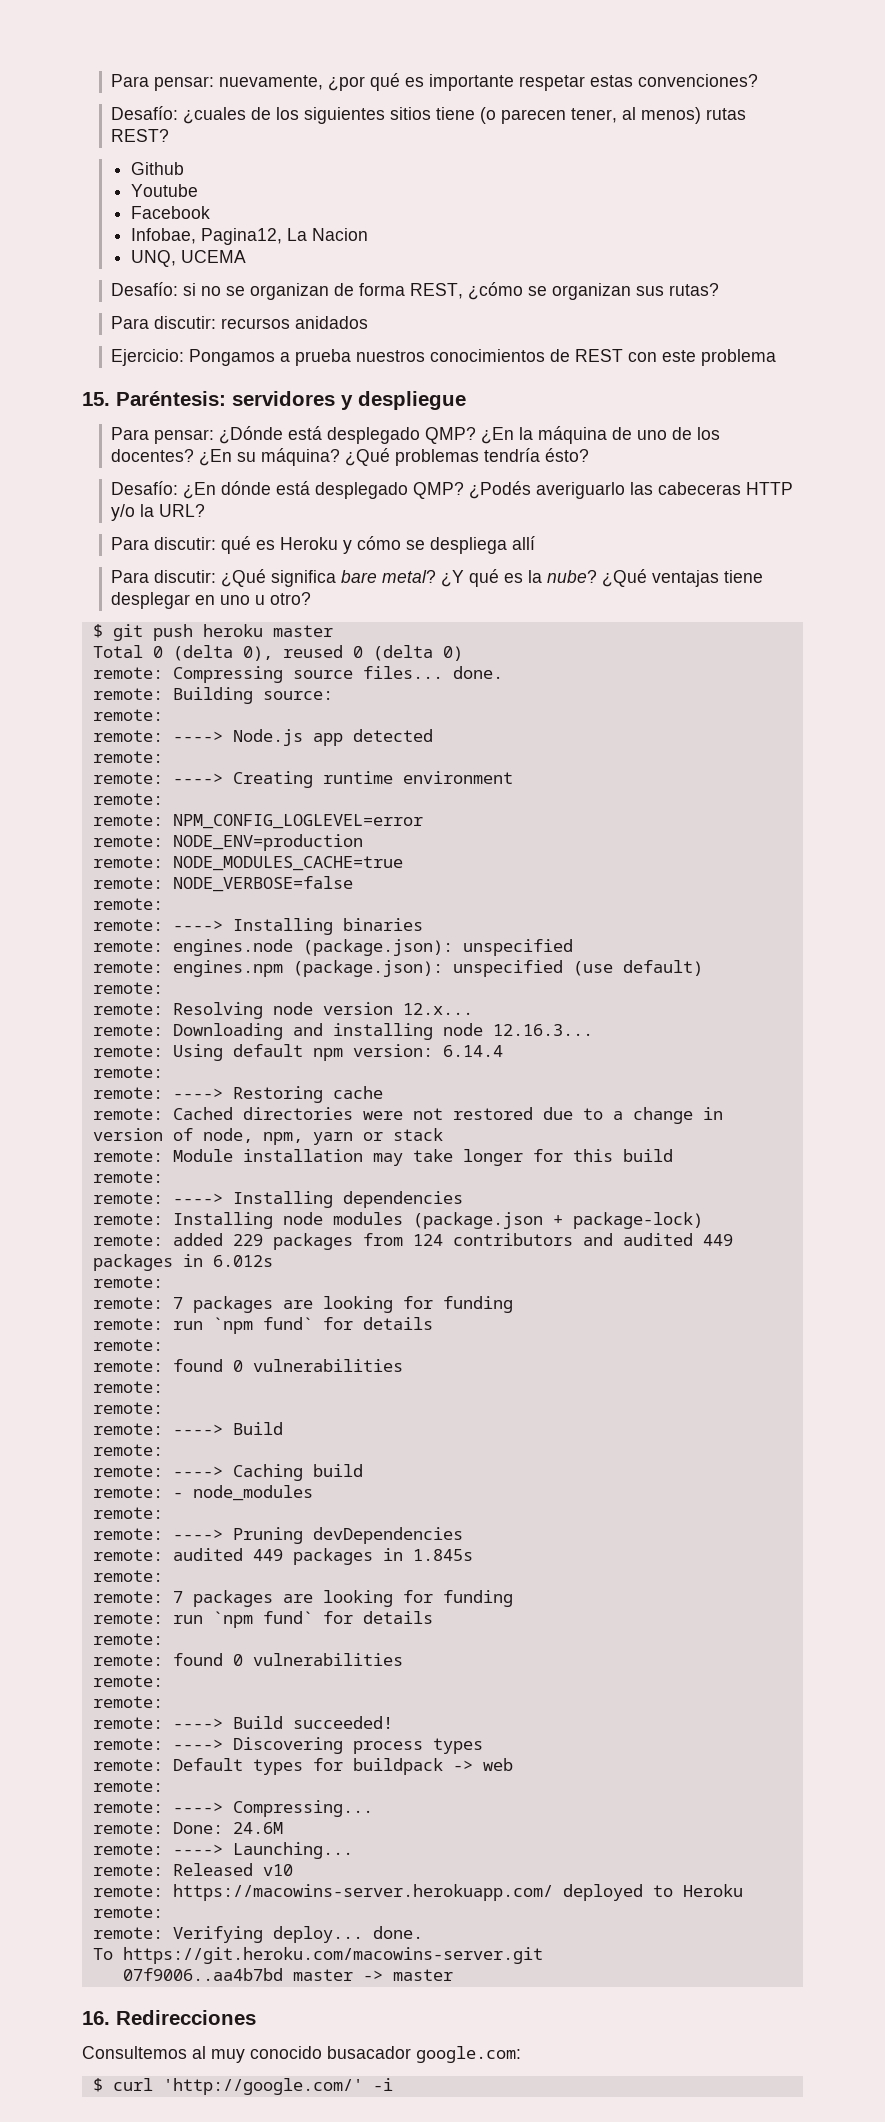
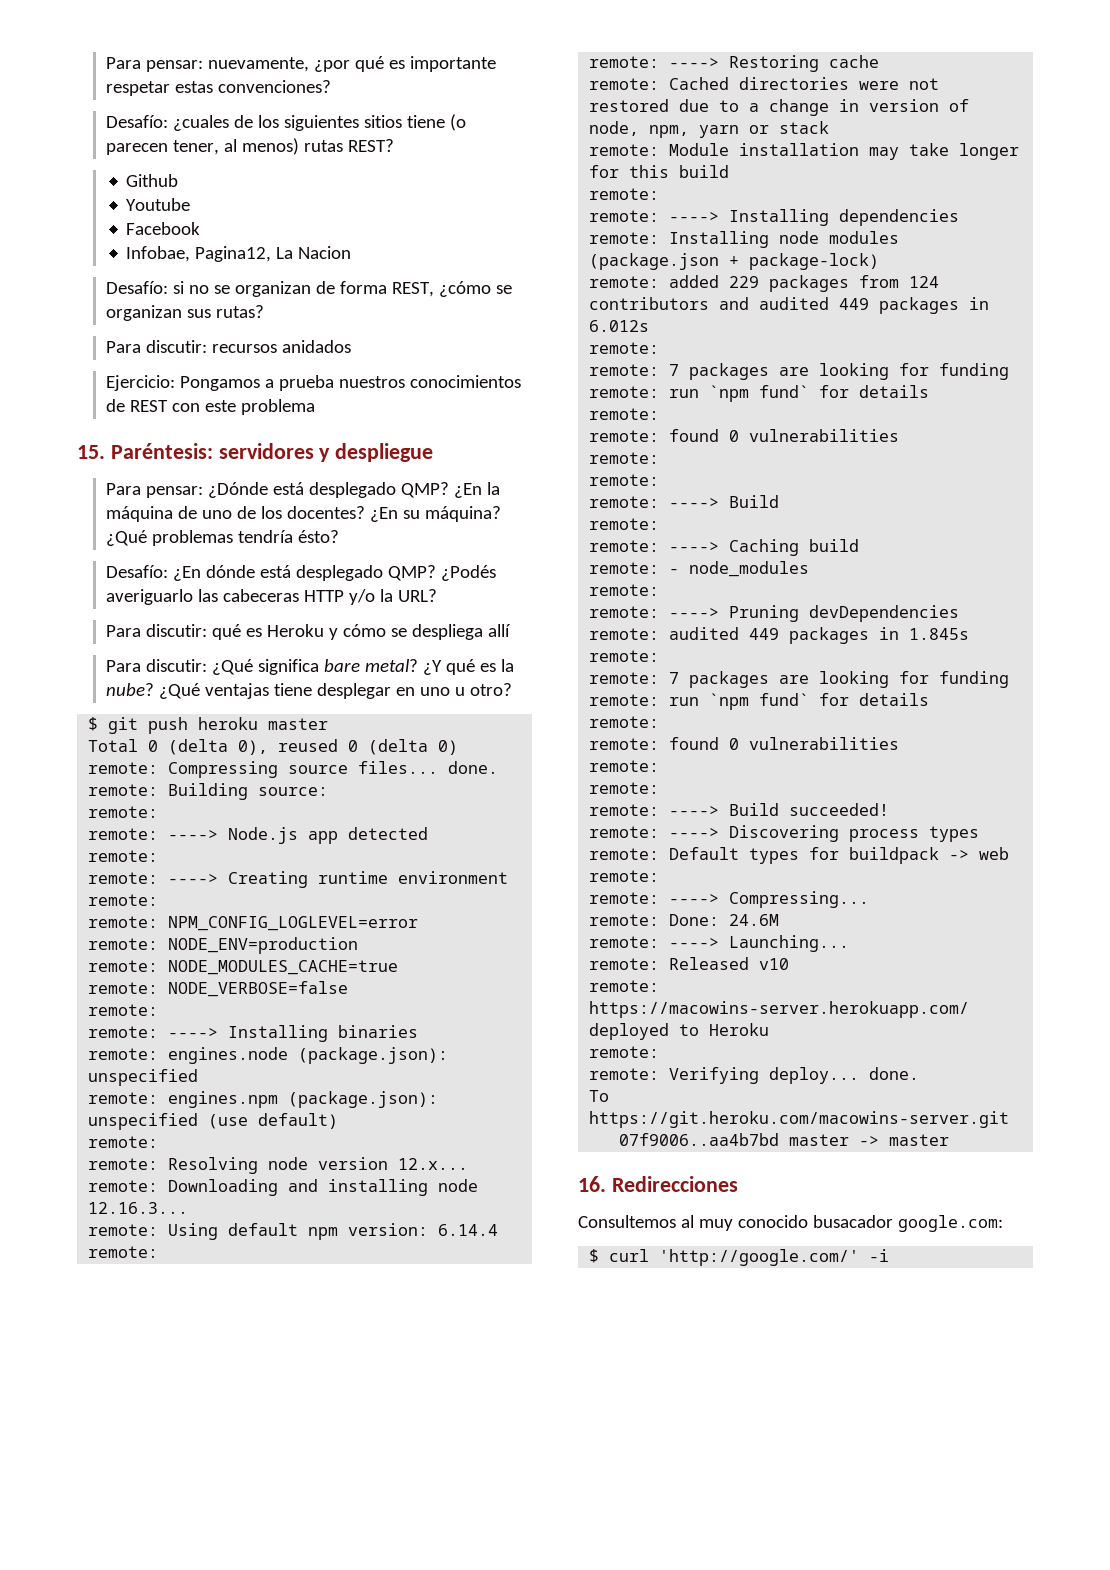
- UNQ, UCEMA

